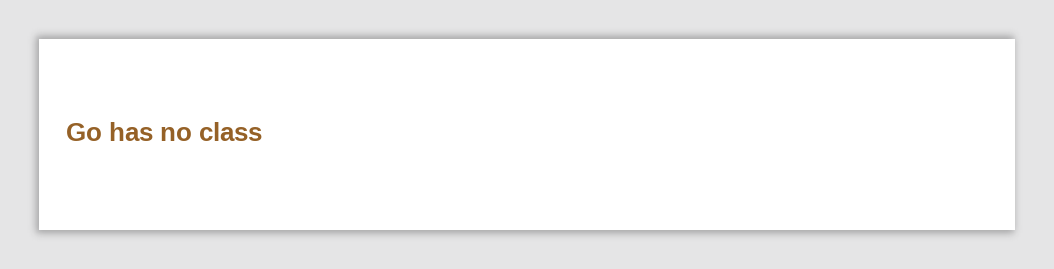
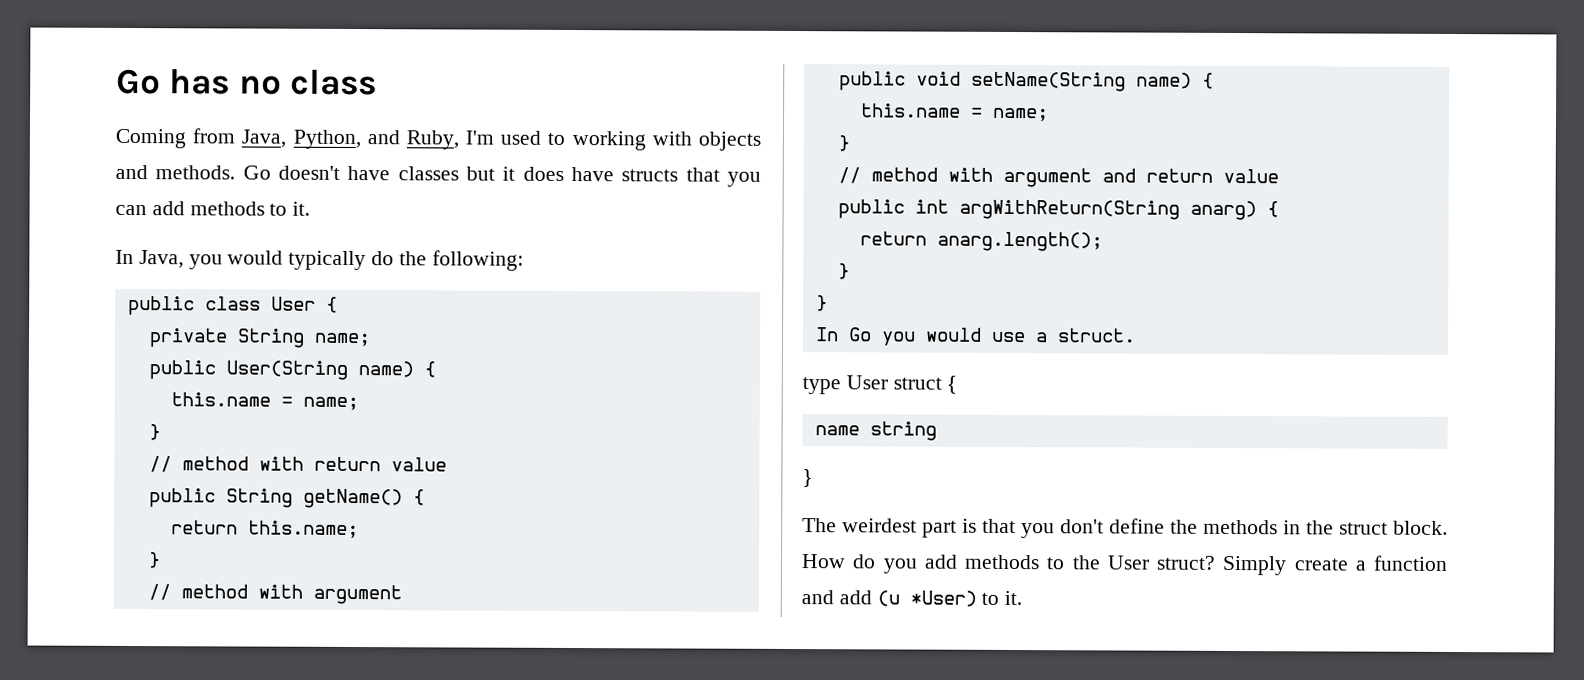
+ Coming from Java, Python, and Ruby, I'm used to working with objects and methods. Go doesn't have classes but it does have structs that you can add methods to it.
+ In Java, you would typically do the following:
+ public class User {
+ private String name;
+ public User(String name) {
+ this.name = name;
+ }
+ // method with return value
+ public String getName() {
+ return this.name;
+ }
+ // method with argument
+ public void setName(String name) {
+ this.name = name;
+ }
+ // method with argument and return value
+ public int argWithReturn(String anarg) {
+ return anarg.length();
+ }
+ }
+ In Go you would use a struct.
+ type User struct {
+ name string
+ }
+ The weirdest part is that you don't define the methods in the struct block. How do you add methods to the User struct? Simply create a function and add (u *User) to it.

